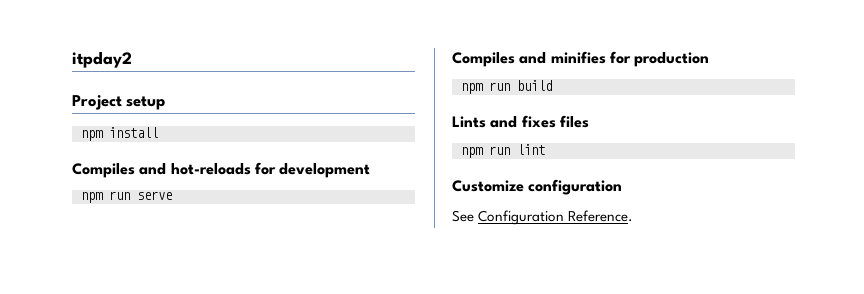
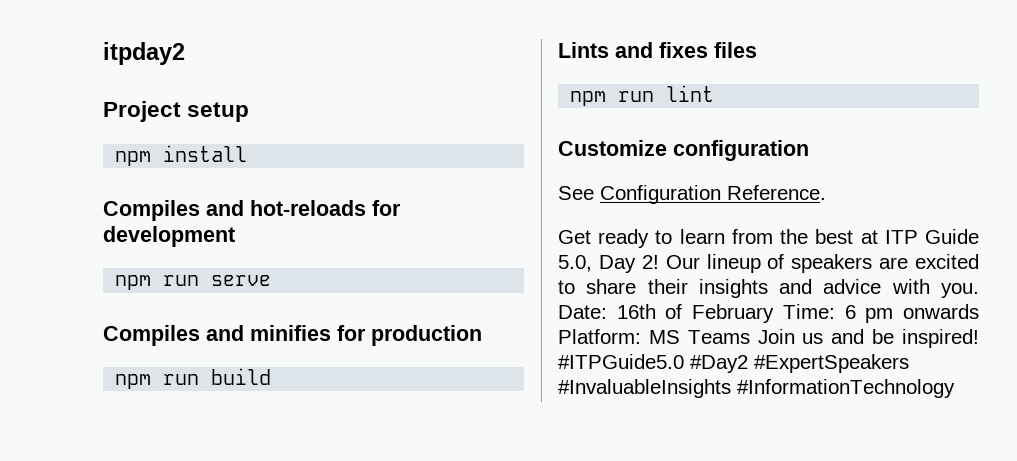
+ Get ready to learn from the best at ITP Guide 5.0, Day 2! Our lineup of speakers are excited to share their insights and advice with you. Date: 16th of February Time: 6 pm onwards Platform: MS Teams Join us and be inspired! #ITPGuide5.0 #Day2 #ExpertSpeakers #InvaluableInsights #InformationTechnology

